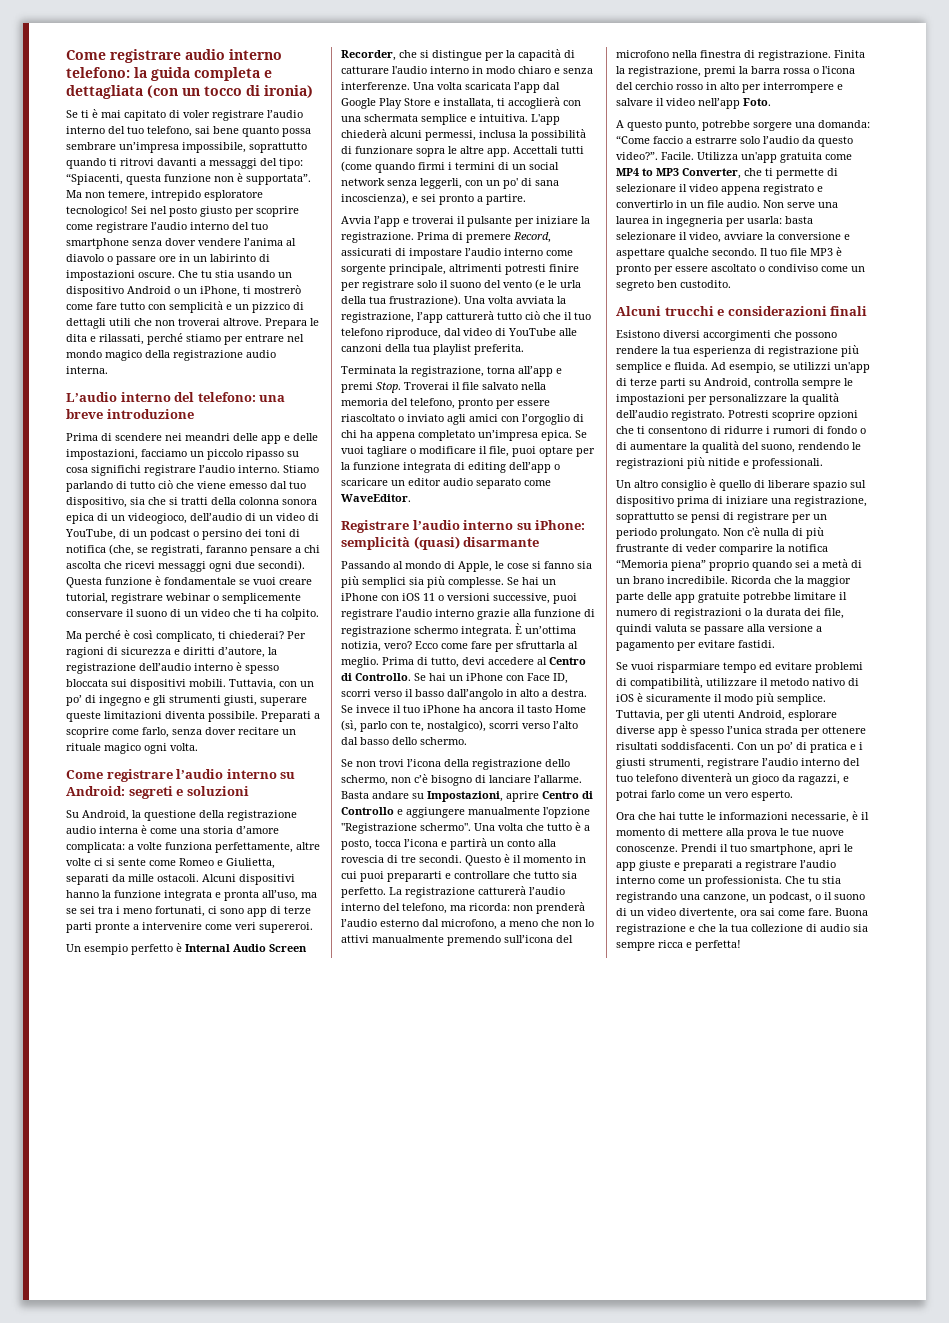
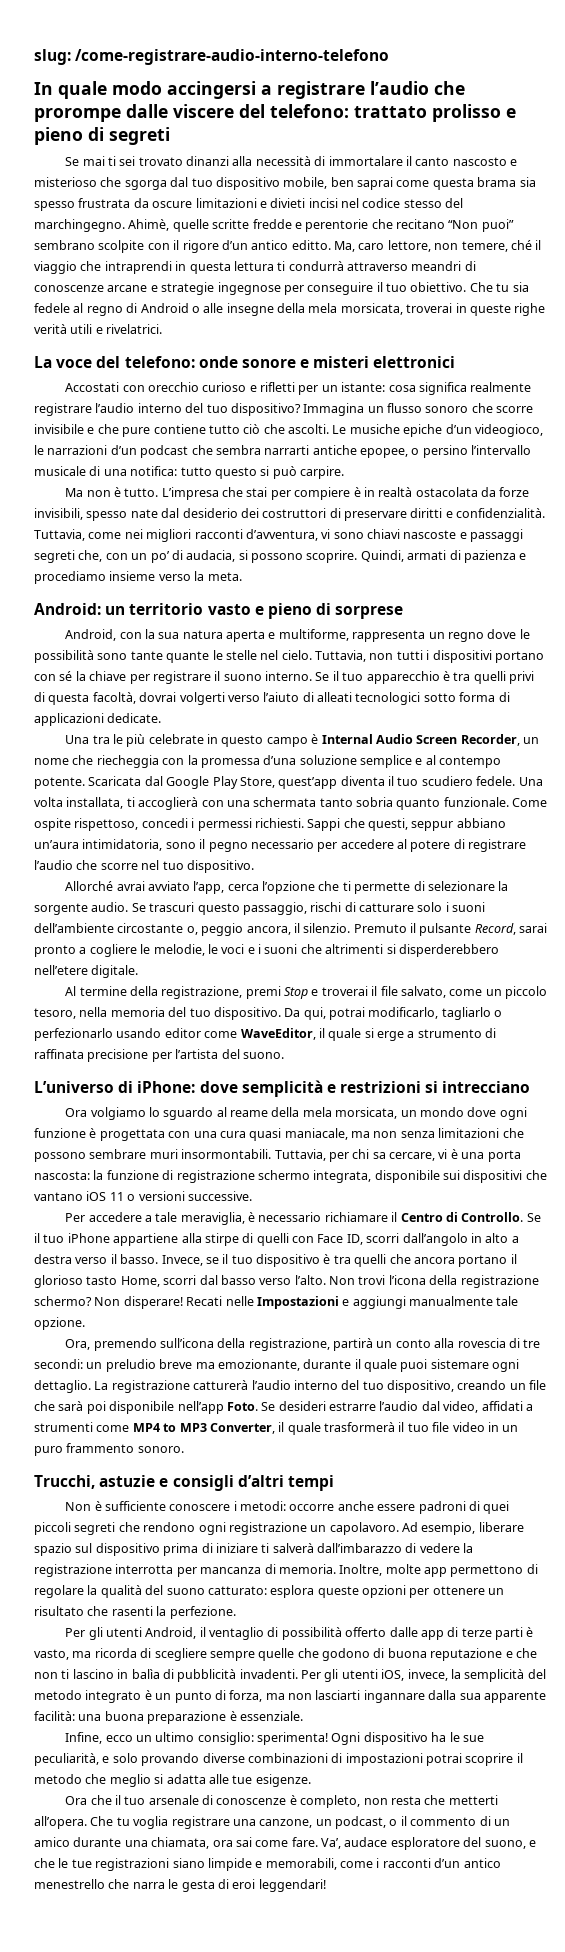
- Come registrare audio interno telefono: la guida completa e dettagliata (con un tocco di ironia)
- Se ti è mai capitato di voler registrare l’audio interno del tuo telefono, sai bene quanto possa sembrare un’impresa impossibile, soprattutto quando ti ritrovi davanti a messaggi del tipo: “Spiacenti, questa funzione non è supportata”. Ma non temere, intrepido esploratore tecnologico! Sei nel posto giusto per scoprire come registrare l’audio interno del tuo smartphone senza dover vendere l’anima al diavolo o passare ore in un labirinto di impostazioni oscure. Che tu stia usando un dispositivo Android o un iPhone, ti mostrerò come fare tutto con semplicità e un pizzico di dettagli utili che non troverai altrove. Prepara le dita e rilassati, perché stiamo per entrare nel mondo magico della registrazione audio interna.
- L’audio interno del telefono: una breve introduzione
- Prima di scendere nei meandri delle app e delle impostazioni, facciamo un piccolo ripasso su cosa significhi registrare l’audio interno. Stiamo parlando di tutto ciò che viene emesso dal tuo dispositivo, sia che si tratti della colonna sonora epica di un videogioco, dell’audio di un video di YouTube, di un podcast o persino dei toni di notifica (che, se registrati, faranno pensare a chi ascolta che ricevi messaggi ogni due secondi). Questa funzione è fondamentale se vuoi creare tutorial, registrare webinar o semplicemente conservare il suono di un video che ti ha colpito.
- Ma perché è così complicato, ti chiederai? Per ragioni di sicurezza e diritti d’autore, la registrazione dell’audio interno è spesso bloccata sui dispositivi mobili. Tuttavia, con un po’ di ingegno e gli strumenti giusti, superare queste limitazioni diventa possibile. Preparati a scoprire come farlo, senza dover recitare un rituale magico ogni volta.
- Come registrare l’audio interno su Android: segreti e soluzioni
- Su Android, la questione della registrazione audio interna è come una storia d’amore complicata: a volte funziona perfettamente, altre volte ci si sente come Romeo e Giulietta, separati da mille ostacoli. Alcuni dispositivi hanno la funzione integrata e pronta all’uso, ma se sei tra i meno fortunati, ci sono app di terze parti pronte a intervenire come veri supereroi.
- Un esempio perfetto è Internal Audio Screen Recorder, che si distingue per la capacità di catturare l'audio interno in modo chiaro e senza interferenze. Una volta scaricata l’app dal Google Play Store e installata, ti accoglierà con una schermata semplice e intuitiva. L'app chiederà alcuni permessi, inclusa la possibilità di funzionare sopra le altre app. Accettali tutti (come quando firmi i termini di un social network senza leggerli, con un po' di sana incoscienza), e sei pronto a partire.
- Avvia l’app e troverai il pulsante per iniziare la registrazione. Prima di premere Record, assicurati di impostare l’audio interno come sorgente principale, altrimenti potresti finire per registrare solo il suono del vento (e le urla della tua frustrazione). Una volta avviata la registrazione, l’app catturerà tutto ciò che il tuo telefono riproduce, dal video di YouTube alle canzoni della tua playlist preferita.
- Terminata la registrazione, torna all’app e premi Stop. Troverai il file salvato nella memoria del telefono, pronto per essere riascoltato o inviato agli amici con l’orgoglio di chi ha appena completato un’impresa epica. Se vuoi tagliare o modificare il file, puoi optare per la funzione integrata di editing dell’app o scaricare un editor audio separato come WaveEditor.
- Registrare l’audio interno su iPhone: semplicità (quasi) disarmante
- Passando al mondo di Apple, le cose si fanno sia più semplici sia più complesse. Se hai un iPhone con iOS 11 o versioni successive, puoi registrare l’audio interno grazie alla funzione di registrazione schermo integrata. È un’ottima notizia, vero? Ecco come fare per sfruttarla al meglio. Prima di tutto, devi accedere al Centro di Controllo. Se hai un iPhone con Face ID, scorri verso il basso dall’angolo in alto a destra. Se invece il tuo iPhone ha ancora il tasto Home (sì, parlo con te, nostalgico), scorri verso l’alto dal basso dello schermo.
- Se non trovi l’icona della registrazione dello schermo, non c’è bisogno di lanciare l’allarme. Basta andare su Impostazioni, aprire Centro di Controllo e aggiungere manualmente l'opzione "Registrazione schermo". Una volta che tutto è a posto, tocca l’icona e partirà un conto alla rovescia di tre secondi. Questo è il momento in cui puoi prepararti e controllare che tutto sia perfetto.
+ slug: /come-registrare-audio-interno-telefono
+ In quale modo accingersi a registrare l’audio che prorompe dalle viscere del telefono: trattato prolisso e pieno di segreti
+ Se mai ti sei trovato dinanzi alla necessità di immortalare il canto nascosto e misterioso che sgorga dal tuo dispositivo mobile, ben saprai come questa brama sia spesso frustrata da oscure limitazioni e divieti incisi nel codice stesso del marchingegno. Ahimè, quelle scritte fredde e perentorie che recitano “Non puoi” sembrano scolpite con il rigore d’un antico editto. Ma, caro lettore, non temere, ché il viaggio che intraprendi in questa lettura ti condurrà attraverso meandri di conoscenze arcane e strategie ingegnose per conseguire il tuo obiettivo. Che tu sia fedele al regno di Android o alle insegne della mela morsicata, troverai in queste righe verità utili e rivelatrici.
+ La voce del telefono: onde sonore e misteri elettronici
+ Accostati con orecchio curioso e rifletti per un istante: cosa significa realmente registrare l’audio interno del tuo dispositivo? Immagina un flusso sonoro che scorre invisibile e che pure contiene tutto ciò che ascolti. Le musiche epiche d’un videogioco, le narrazioni d’un podcast che sembra narrarti antiche epopee, o persino l’intervallo musicale di una notifica: tutto questo si può carpire.
+ Ma non è tutto. L’impresa che stai per compiere è in realtà ostacolata da forze invisibili, spesso nate dal desiderio dei costruttori di preservare diritti e confidenzialità. Tuttavia, come nei migliori racconti d’avventura, vi sono chiavi nascoste e passaggi segreti che, con un po’ di audacia, si possono scoprire. Quindi, armati di pazienza e procediamo insieme verso la meta.
+ Android: un territorio vasto e pieno di sorprese
+ Android, con la sua natura aperta e multiforme, rappresenta un regno dove le possibilità sono tante quante le stelle nel cielo. Tuttavia, non tutti i dispositivi portano con sé la chiave per registrare il suono interno. Se il tuo apparecchio è tra quelli privi di questa facoltà, dovrai volgerti verso l’aiuto di alleati tecnologici sotto forma di applicazioni dedicate.
+ Una tra le più celebrate in questo campo è Internal Audio Screen Recorder, un nome che riecheggia con la promessa d’una soluzione semplice e al contempo potente. Scaricata dal Google Play Store, quest’app diventa il tuo scudiero fedele. Una volta installata, ti accoglierà con una schermata tanto sobria quanto funzionale. Come ospite rispettoso, concedi i permessi richiesti. Sappi che questi, seppur abbiano un’aura intimidatoria, sono il pegno necessario per accedere al potere di registrare l’audio che scorre nel tuo dispositivo.
+ Allorché avrai avviato l’app, cerca l’opzione che ti permette di selezionare la sorgente audio. Se trascuri questo passaggio, rischi di catturare solo i suoni dell’ambiente circostante o, peggio ancora, il silenzio. Premuto il pulsante Record, sarai pronto a cogliere le melodie, le voci e i suoni che altrimenti si disperderebbero nell’etere digitale.
+ Al termine della registrazione, premi Stop e troverai il file salvato, come un piccolo tesoro, nella memoria del tuo dispositivo. Da qui, potrai modificarlo, tagliarlo o perfezionarlo usando editor come WaveEditor, il quale si erge a strumento di raffinata precisione per l’artista del suono.
+ L’universo di iPhone: dove semplicità e restrizioni si intrecciano
+ Ora volgiamo lo sguardo al reame della mela morsicata, un mondo dove ogni funzione è progettata con una cura quasi maniacale, ma non senza limitazioni che possono sembrare muri insormontabili. Tuttavia, per chi sa cercare, vi è una porta nascosta: la funzione di registrazione schermo integrata, disponibile sui dispositivi che vantano iOS 11 o versioni successive.
+ Per accedere a tale meraviglia, è necessario richiamare il Centro di Controllo. Se il tuo iPhone appartiene alla stirpe di quelli con Face ID, scorri dall’angolo in alto a destra verso il basso. Invece, se il tuo dispositivo è tra quelli che ancora portano il glorioso tasto Home, scorri dal basso verso l’alto. Non trovi l’icona della registrazione schermo? Non disperare! Recati nelle Impostazioni e aggiungi manualmente tale opzione.
+ Ora, premendo sull’icona della registrazione, partirà un conto alla rovescia di tre secondi: un preludio breve ma emozionante, durante il quale puoi sistemare ogni dettaglio.
- La registrazione catturerà l’audio interno del telefono, ma ricorda: non prenderà l’audio esterno dal microfono, a meno che non lo attivi manualmente premendo sull’icona del microfono nella finestra di registrazione. Finita la registrazione, premi la barra rossa o l'icona del cerchio rosso in alto per interrompere e salvare il video nell’app Foto.
- A questo punto, potrebbe sorgere una domanda: “Come faccio a estrarre solo l’audio da questo video?”. Facile. Utilizza un'app gratuita come MP4 to MP3 Converter, che ti permette di selezionare il video appena registrato e convertirlo in un file audio. Non serve una laurea in ingegneria per usarla: basta selezionare il video, avviare la conversione e aspettare qualche secondo. Il tuo file MP3 è pronto per essere ascoltato o condiviso come un segreto ben custodito.
- Alcuni trucchi e considerazioni finali
- Esistono diversi accorgimenti che possono rendere la tua esperienza di registrazione più semplice e fluida. Ad esempio, se utilizzi un'app di terze parti su Android, controlla sempre le impostazioni per personalizzare la qualità dell’audio registrato. Potresti scoprire opzioni che ti consentono di ridurre i rumori di fondo o di aumentare la qualità del suono, rendendo le registrazioni più nitide e professionali.
- Un altro consiglio è quello di liberare spazio sul dispositivo prima di iniziare una registrazione, soprattutto se pensi di registrare per un periodo prolungato. Non c'è nulla di più frustrante di veder comparire la notifica “Memoria piena” proprio quando sei a metà di un brano incredibile. Ricorda che la maggior parte delle app gratuite potrebbe limitare il numero di registrazioni o la durata dei file, quindi valuta se passare alla versione a pagamento per evitare fastidi.
- Se vuoi risparmiare tempo ed evitare problemi di compatibilità, utilizzare il metodo nativo di iOS è sicuramente il modo più semplice. Tuttavia, per gli utenti Android, esplorare diverse app è spesso l’unica strada per ottenere risultati soddisfacenti. Con un po’ di pratica e i giusti strumenti, registrare l’audio interno del tuo telefono diventerà un gioco da ragazzi, e potrai farlo come un vero esperto.
- Ora che hai tutte le informazioni necessarie, è il momento di mettere alla prova le tue nuove conoscenze. Prendi il tuo smartphone, apri le app giuste e preparati a registrare l’audio interno come un professionista. Che tu stia registrando una canzone, un podcast, o il suono di un video divertente, ora sai come fare. Buona registrazione e che la tua collezione di audio sia sempre ricca e perfetta!
+ La registrazione catturerà l’audio interno del tuo dispositivo, creando un file che sarà poi disponibile nell’app Foto. Se desideri estrarre l’audio dal video, affidati a strumenti come MP4 to MP3 Converter, il quale trasformerà il tuo file video in un puro frammento sonoro.
+ Trucchi, astuzie e consigli d’altri tempi
+ Non è sufficiente conoscere i metodi: occorre anche essere padroni di quei piccoli segreti che rendono ogni registrazione un capolavoro. Ad esempio, liberare spazio sul dispositivo prima di iniziare ti salverà dall’imbarazzo di vedere la registrazione interrotta per mancanza di memoria. Inoltre, molte app permettono di regolare la qualità del suono catturato: esplora queste opzioni per ottenere un risultato che rasenti la perfezione.
+ Per gli utenti Android, il ventaglio di possibilità offerto dalle app di terze parti è vasto, ma ricorda di scegliere sempre quelle che godono di buona reputazione e che non ti lascino in balìa di pubblicità invadenti. Per gli utenti iOS, invece, la semplicità del metodo integrato è un punto di forza, ma non lasciarti ingannare dalla sua apparente facilità: una buona preparazione è essenziale.
+ Infine, ecco un ultimo consiglio: sperimenta! Ogni dispositivo ha le sue peculiarità, e solo provando diverse combinazioni di impostazioni potrai scoprire il metodo che meglio si adatta alle tue esigenze.
+ Ora che il tuo arsenale di conoscenze è completo, non resta che metterti all’opera. Che tu voglia registrare una canzone, un podcast, o il commento di un amico durante una chiamata, ora sai come fare. Va’, audace esploratore del suono, e che le tue registrazioni siano limpide e memorabili, come i racconti d’un antico menestrello che narra le gesta di eroi leggendari!

